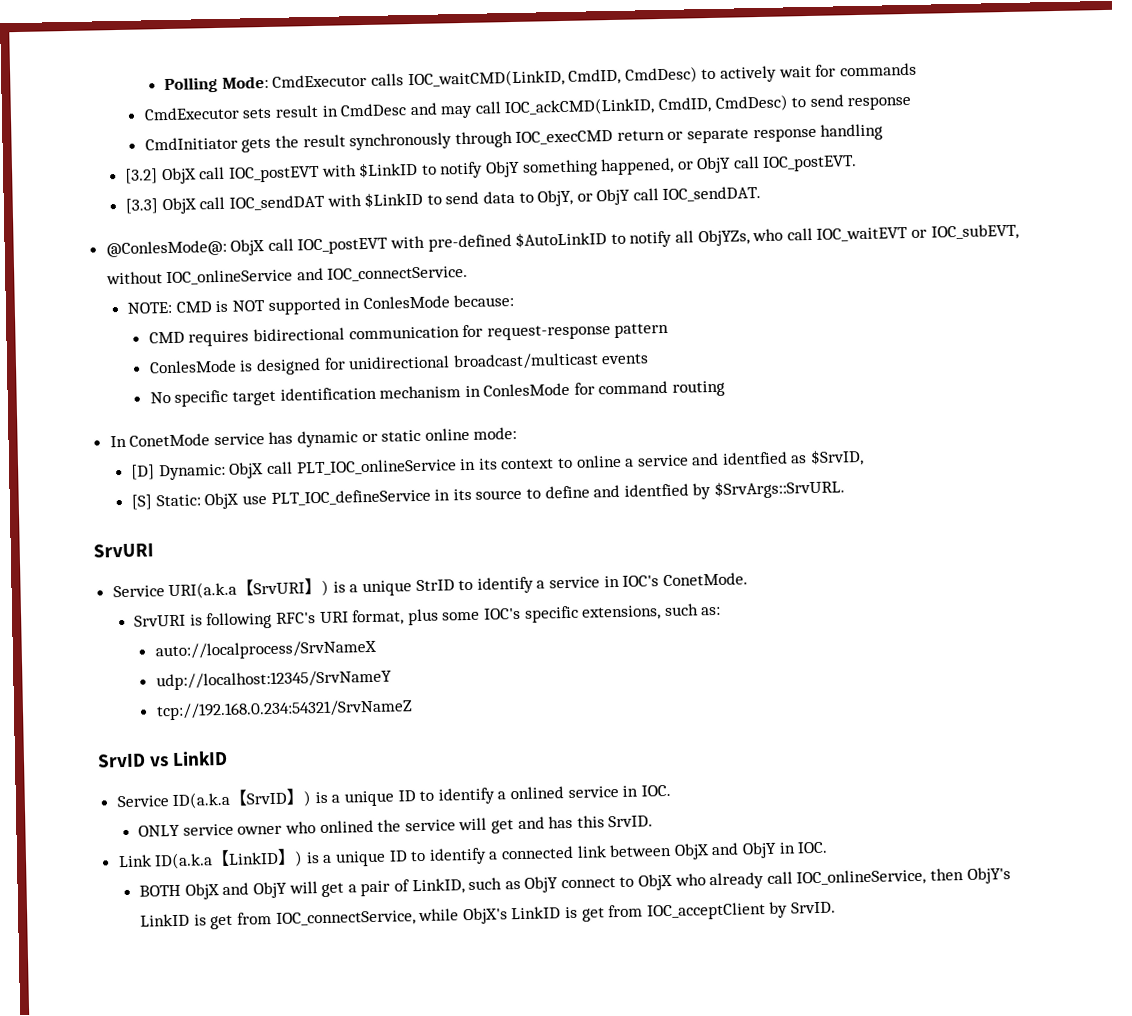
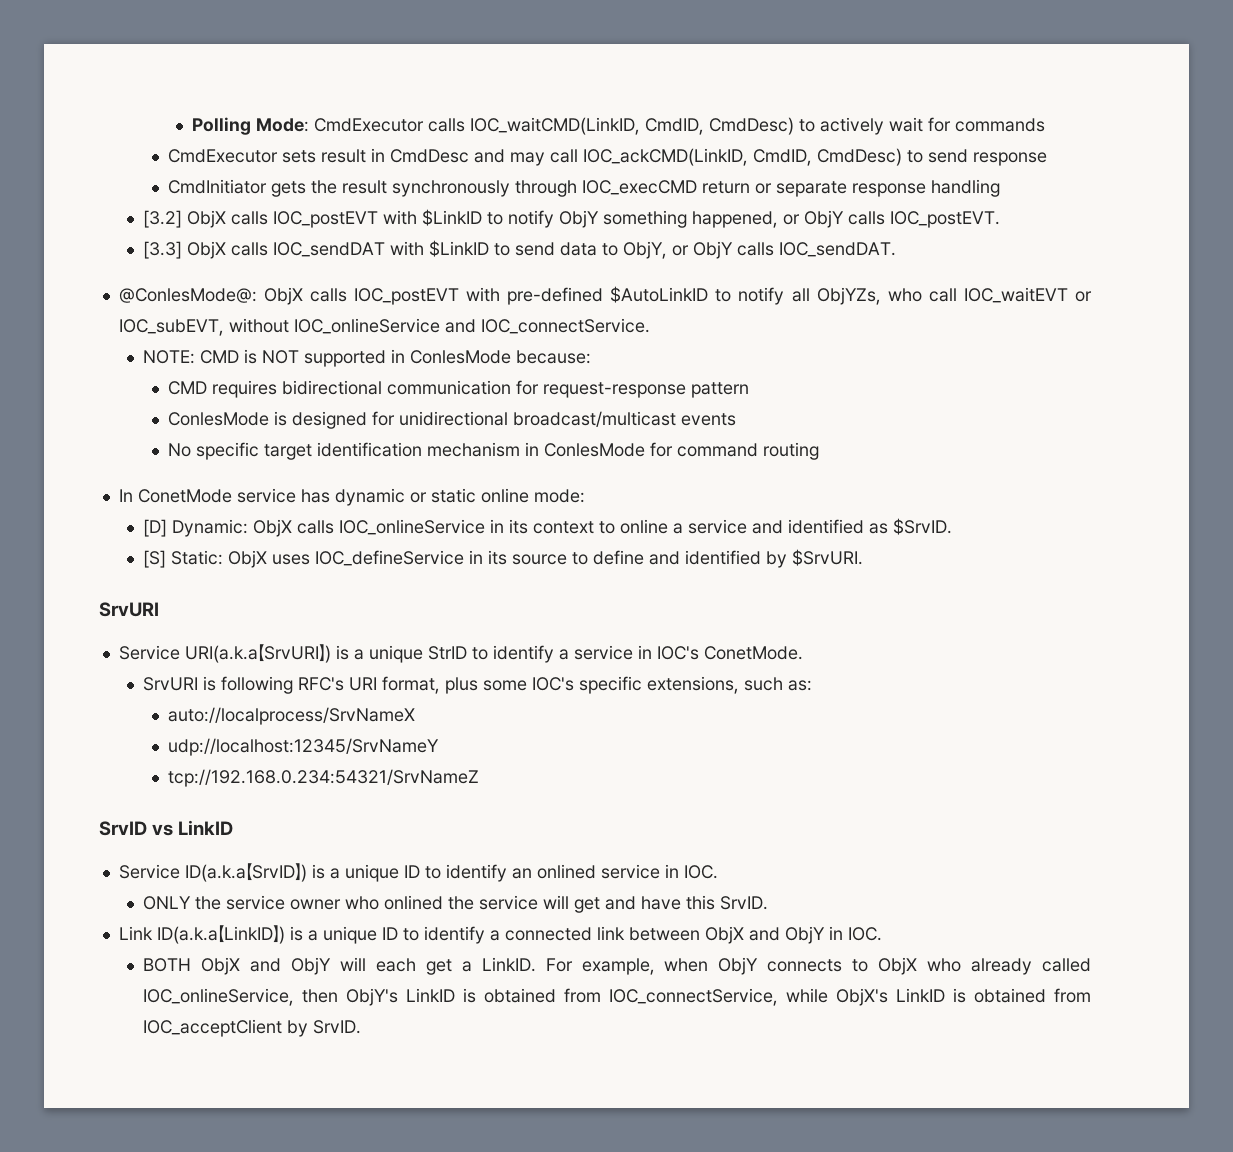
- [3.2] ObjX call IOC_postEVT with $LinkID to notify ObjY something happened, or ObjY call IOC_postEVT.
+ [3.2] ObjX calls IOC_postEVT with $LinkID to notify ObjY something happened, or ObjY calls IOC_postEVT.
- [3.3] ObjX call IOC_sendDAT with $LinkID to send data to ObjY, or ObjY call IOC_sendDAT.
+ [3.3] ObjX calls IOC_sendDAT with $LinkID to send data to ObjY, or ObjY calls IOC_sendDAT.
- @ConlesMode@: ObjX call IOC_postEVT with pre-defined $AutoLinkID to notify all ObjYZs, who call IOC_waitEVT or IOC_subEVT, without IOC_onlineService and IOC_connectService.
+ @ConlesMode@: ObjX calls IOC_postEVT with pre-defined $AutoLinkID to notify all ObjYZs, who call IOC_waitEVT or IOC_subEVT, without IOC_onlineService and IOC_connectService.
- [D] Dynamic: ObjX call PLT_IOC_onlineService in its context to online a service and identfied as $SrvID,
+ [D] Dynamic: ObjX calls IOC_onlineService in its context to online a service and identified as $SrvID.
- [S] Static: ObjX use PLT_IOC_defineService in its source to define and identfied by $SrvArgs::SrvURL.
+ [S] Static: ObjX uses IOC_defineService in its source to define and identified by $SrvURI.
- Service ID(a.k.a【SrvID】) is a unique ID to identify a onlined service in IOC.
+ Service ID(a.k.a【SrvID】) is a unique ID to identify an onlined service in IOC.
- ONLY service owner who onlined the service will get and has this SrvID.
+ ONLY the service owner who onlined the service will get and have this SrvID.
- BOTH ObjX and ObjY will get a pair of LinkID, such as ObjY connect to ObjX who already call IOC_onlineService, then ObjY's LinkID is get from IOC_connectService, while ObjX's LinkID is get from IOC_acceptClient by SrvID.
+ BOTH ObjX and ObjY will each get a LinkID. For example, when ObjY connects to ObjX who already called IOC_onlineService, then ObjY's LinkID is obtained from IOC_connectService, while ObjX's LinkID is obtained from IOC_acceptClient by SrvID.

